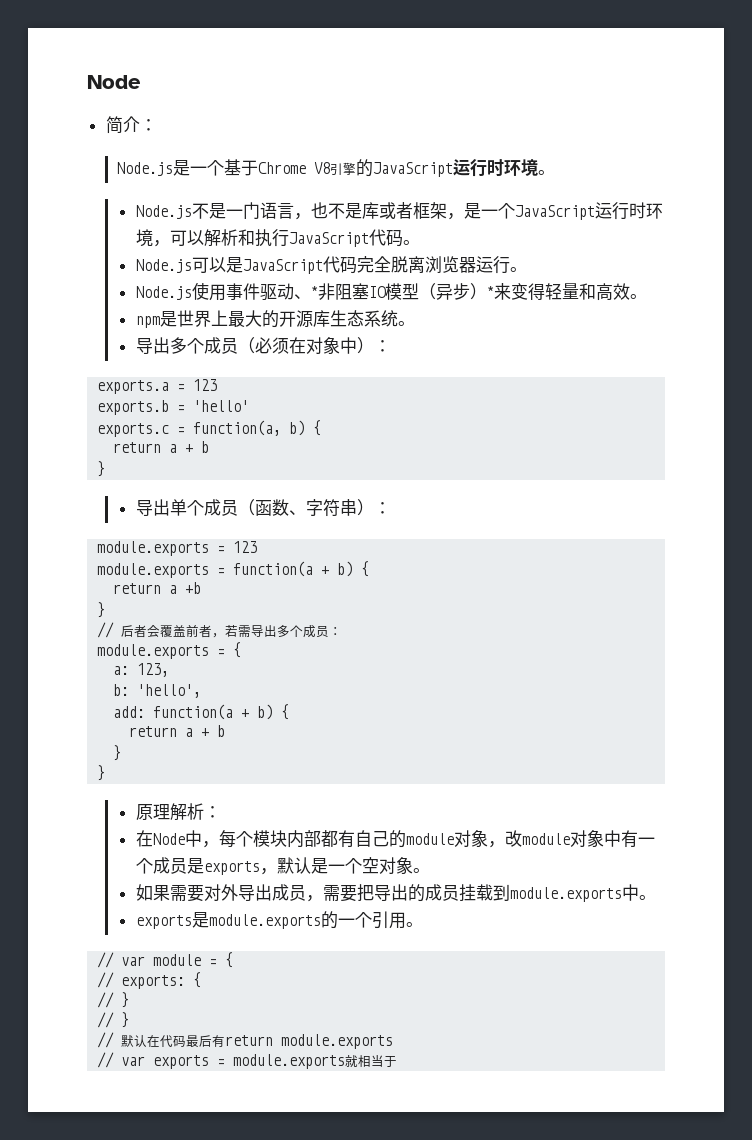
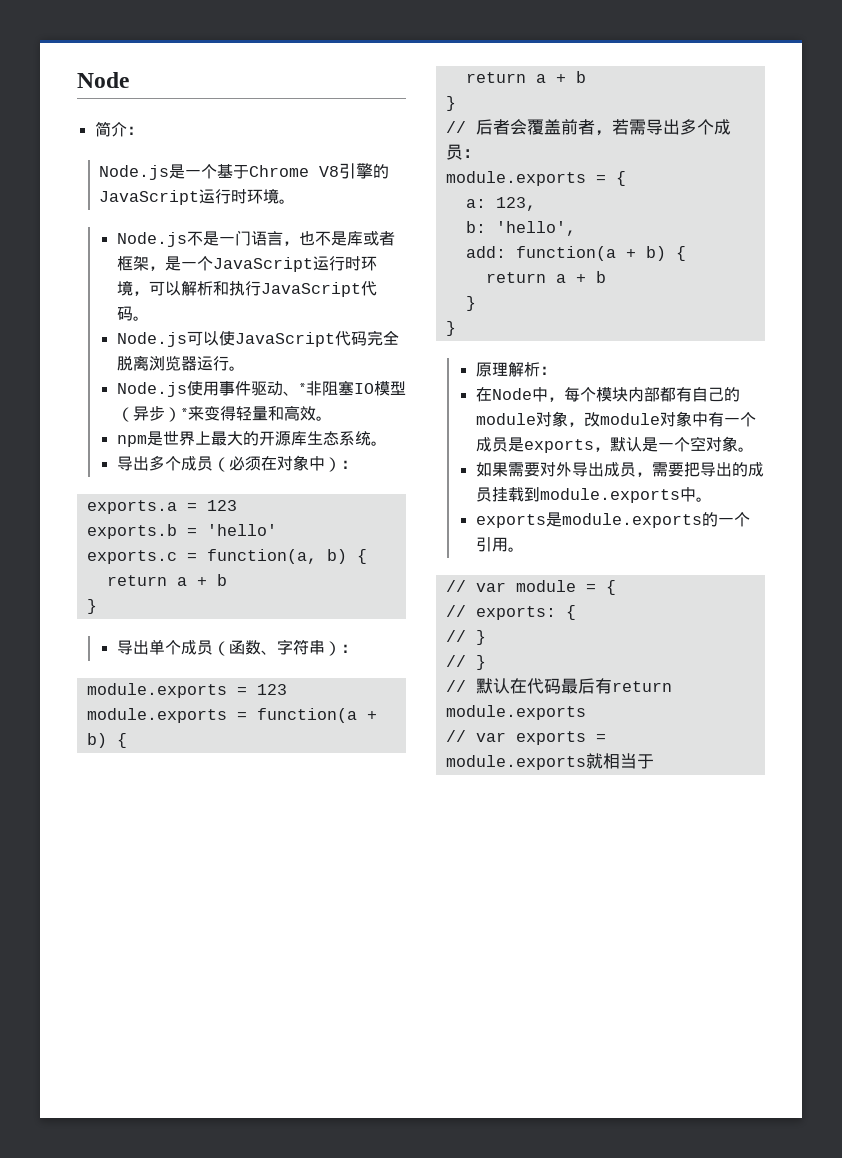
- Node.js可以是JavaScript代码完全脱离浏览器运行。
+ Node.js可以使JavaScript代码完全脱离浏览器运行。
  module.exports = function(a + b) {
- return a +b
+ return a + b

